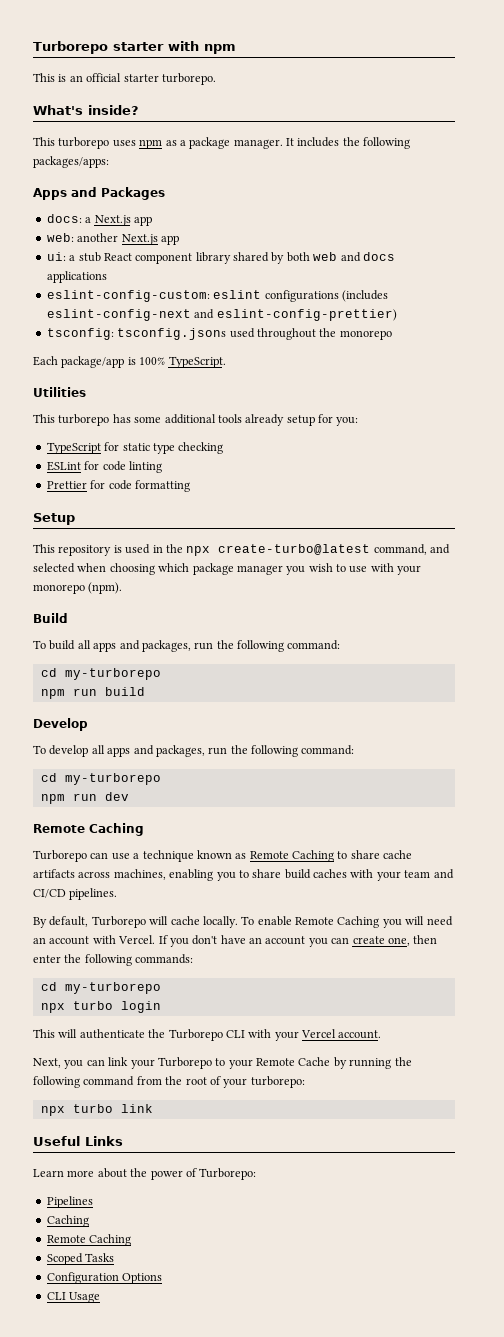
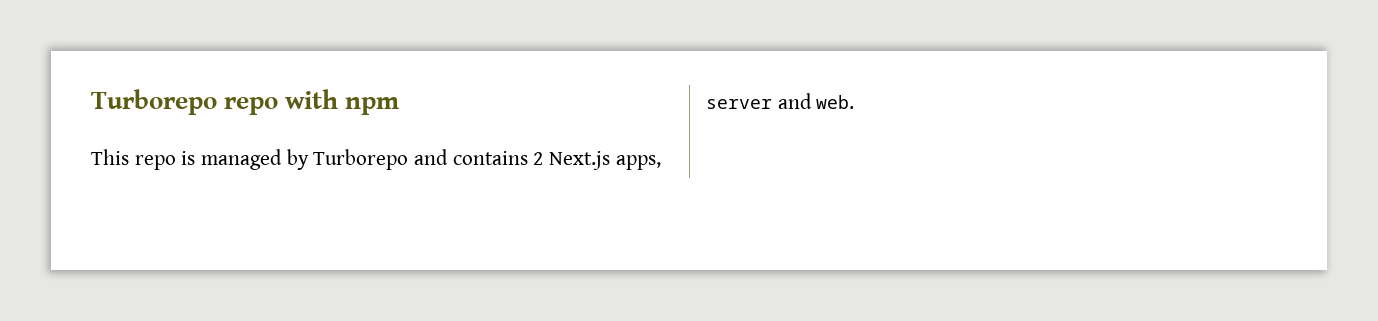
- Turborepo starter with npm
+ Turborepo repo with npm
- This is an official starter turborepo.
- What's inside?
- This turborepo uses npm as a package manager. It includes the following packages/apps:
- Apps and Packages
- docs: a Next.js app
- web: another Next.js app
- ui: a stub React component library shared by both web and docs applications
- eslint-config-custom: eslint configurations (includes eslint-config-next and eslint-config-prettier)
- tsconfig: tsconfig.jsons used throughout the monorepo
- Each package/app is 100% TypeScript.
- Utilities
- This turborepo has some additional tools already setup for you:
- TypeScript for static type checking
- ESLint for code linting
- Prettier for code formatting
- Setup
- This repository is used in the npx create-turbo@latest command, and selected when choosing which package manager you wish to use with your monorepo (npm).
- Build
- To build all apps and packages, run the following command:
- cd my-turborepo
- npm run build
- Develop
- To develop all apps and packages, run the following command:
- cd my-turborepo
- npm run dev
- Remote Caching
- Turborepo can use a technique known as Remote Caching to share cache artifacts across machines, enabling you to share build caches with your team and CI/CD pipelines.
- By default, Turborepo will cache locally. To enable Remote Caching you will need an account with Vercel. If you don't have an account you can create one, then enter the following commands:
- cd my-turborepo
- npx turbo login
- This will authenticate the Turborepo CLI with your Vercel account.
- Next, you can link your Turborepo to your Remote Cache by running the following command from the root of your turborepo:
- npx turbo link
- Useful Links
- Learn more about the power of Turborepo:
- Pipelines
- Caching
- Remote Caching
- Scoped Tasks
- Configuration Options
- CLI Usage
+ This repo is managed by Turborepo and contains 2 Next.js apps, server and web.

